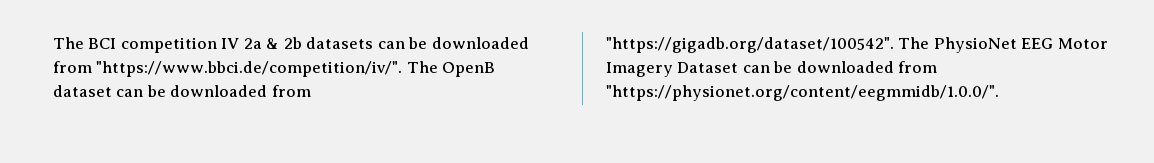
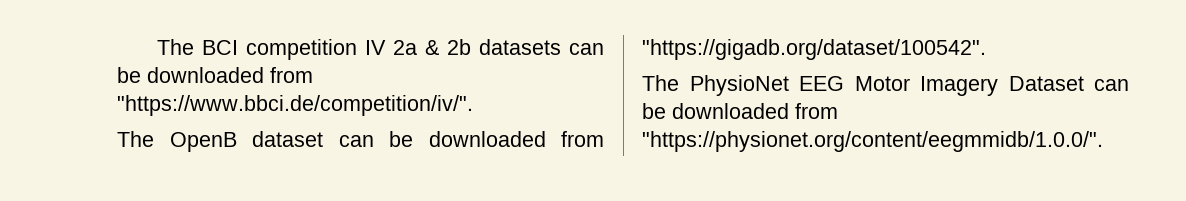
- The BCI competition IV 2a & 2b datasets can be downloaded from "https://www.bbci.de/competition/iv/". The OpenB dataset can be downloaded from "https://gigadb.org/dataset/100542". The PhysioNet EEG Motor Imagery Dataset can be downloaded from "https://physionet.org/content/eegmmidb/1.0.0/".
+ The BCI competition IV 2a & 2b datasets can be downloaded from "https://www.bbci.de/competition/iv/".
+ The OpenB dataset can be downloaded from "https://gigadb.org/dataset/100542".
+ The PhysioNet EEG Motor Imagery Dataset can be downloaded from "https://physionet.org/content/eegmmidb/1.0.0/".

